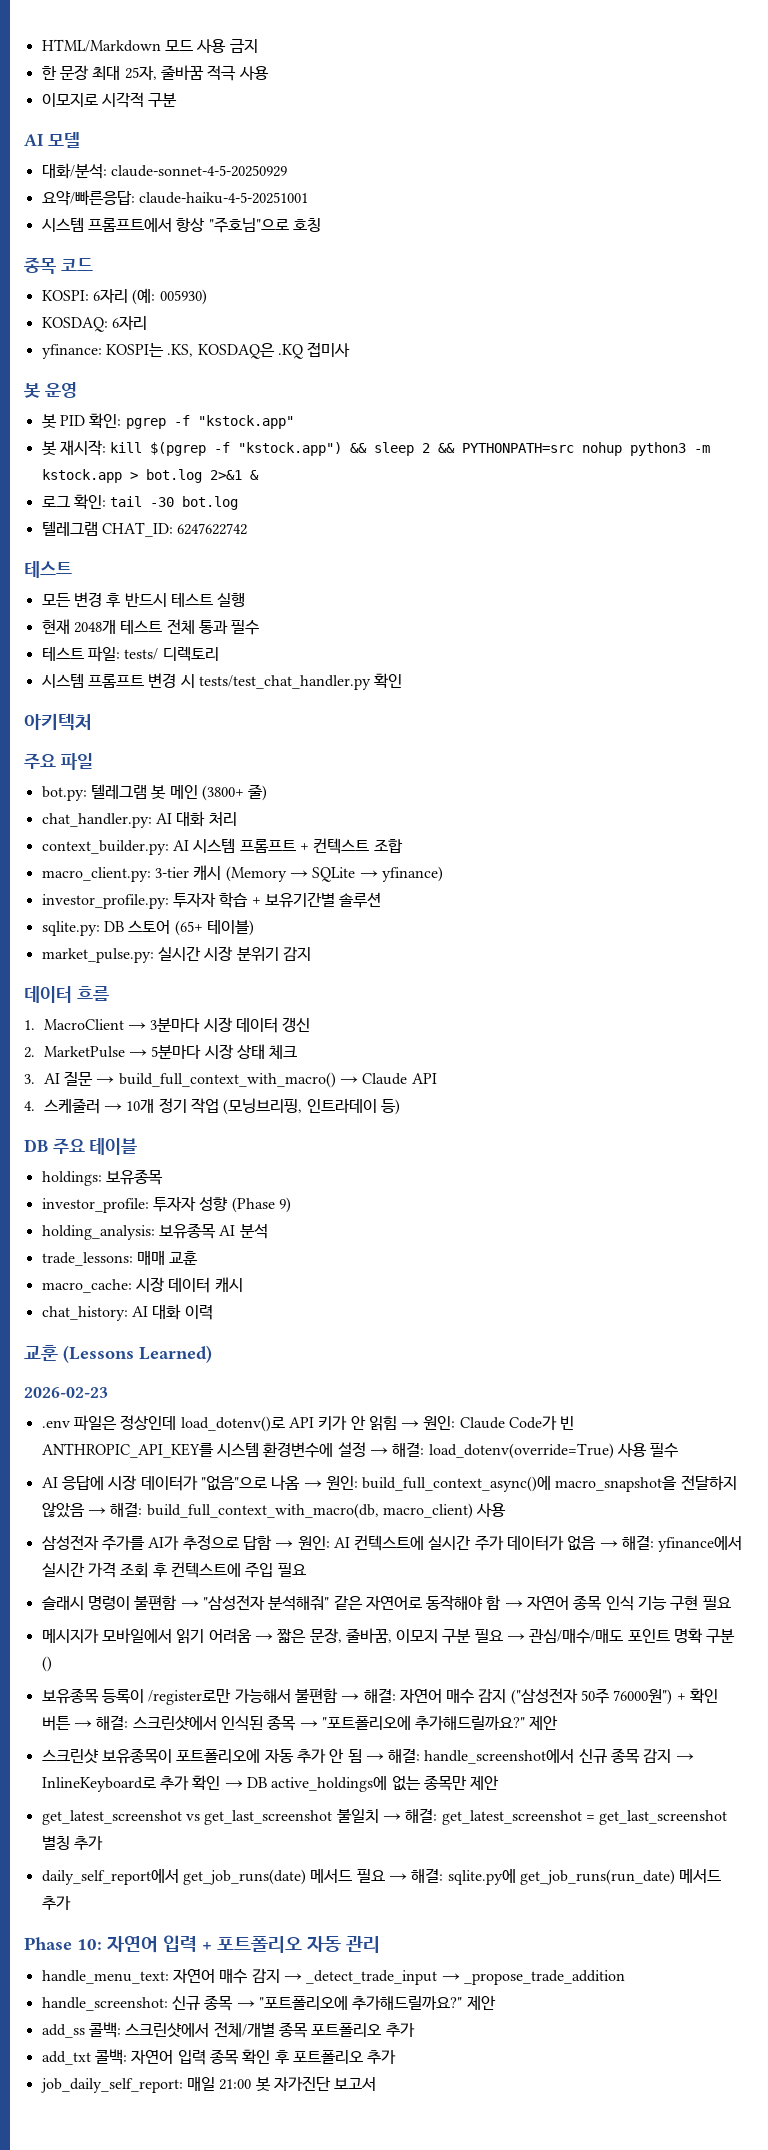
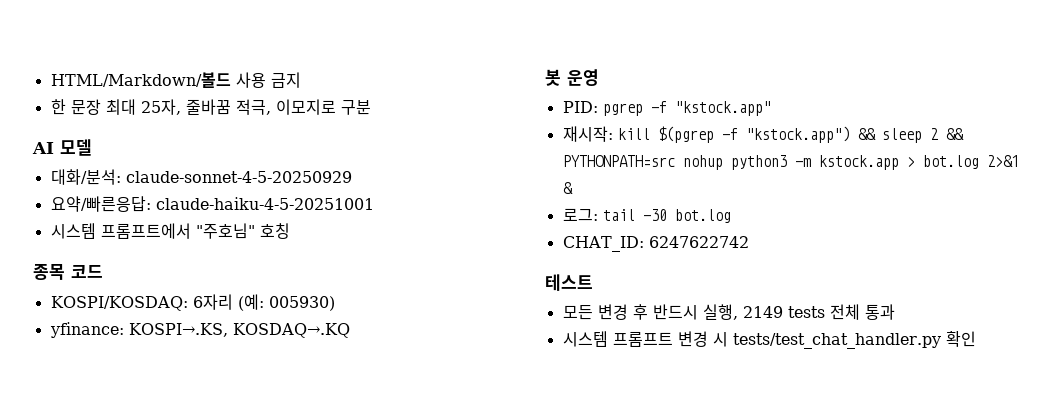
- HTML/Markdown 모드 사용 금지
+ HTML/Markdown/볼드 사용 금지
- 한 문장 최대 25자, 줄바꿈 적극 사용
- 이모지로 시각적 구분
+ 한 문장 최대 25자, 줄바꿈 적극, 이모지로 구분
- 시스템 프롬프트에서 항상 "주호님"으로 호칭
+ 시스템 프롬프트에서 "주호님" 호칭
- KOSPI: 6자리 (예: 005930)
+ KOSPI/KOSDAQ: 6자리 (예: 005930)
- KOSDAQ: 6자리
- yfinance: KOSPI는 .KS, KOSDAQ은 .KQ 접미사
+ yfinance: KOSPI→.KS, KOSDAQ→.KQ
- 봇 PID 확인: pgrep -f "kstock.app"
+ PID: pgrep -f "kstock.app"
- 봇 재시작: kill $(pgrep -f "kstock.app") && sleep 2 && PYTHONPATH=src nohup python3 -m kstock.app > bot.log 2>&1 &
+ 재시작: kill $(pgrep -f "kstock.app") && sleep 2 && PYTHONPATH=src nohup python3 -m kstock.app > bot.log 2>&1 &
- 로그 확인: tail -30 bot.log
+ 로그: tail -30 bot.log
- 텔레그램 CHAT_ID: 6247622742
+ CHAT_ID: 6247622742
- 모든 변경 후 반드시 테스트 실행
- 현재 2048개 테스트 전체 통과 필수
- 테스트 파일: tests/ 디렉토리
+ 모든 변경 후 반드시 실행, 2149 tests 전체 통과
- 아키텍처
- 주요 파일
- bot.py: 텔레그램 봇 메인 (3800+ 줄)
- chat_handler.py: AI 대화 처리
- context_builder.py: AI 시스템 프롬프트 + 컨텍스트 조합
- macro_client.py: 3-tier 캐시 (Memory → SQLite → yfinance)
- investor_profile.py: 투자자 학습 + 보유기간별 솔루션
- sqlite.py: DB 스토어 (65+ 테이블)
- market_pulse.py: 실시간 시장 분위기 감지
- 데이터 흐름
- 1. MacroClient → 3분마다 시장 데이터 갱신
- 2. MarketPulse → 5분마다 시장 상태 체크
- 3. AI 질문 → build_full_context_with_macro() → Claude API
- 4. 스케줄러 → 10개 정기 작업 (모닝브리핑, 인트라데이 등)
- DB 주요 테이블
- holdings: 보유종목
- investor_profile: 투자자 성향 (Phase 9)
- holding_analysis: 보유종목 AI 분석
- trade_lessons: 매매 교훈
- macro_cache: 시장 데이터 캐시
- chat_history: AI 대화 이력
- 교훈 (Lessons Learned)
- 2026-02-23
- .env 파일은 정상인데 load_dotenv()로 API 키가 안 읽힘 → 원인: Claude Code가 빈 ANTHROPIC_API_KEY를 시스템 환경변수에 설정 → 해결: load_dotenv(override=True) 사용 필수
- AI 응답에 시장 데이터가 "없음"으로 나옴 → 원인: build_full_context_async()에 macro_snapshot을 전달하지 않았음 → 해결: build_full_context_with_macro(db, macro_client) 사용
- 삼성전자 주가를 AI가 추정으로 답함 → 원인: AI 컨텍스트에 실시간 주가 데이터가 없음 → 해결: yfinance에서 실시간 가격 조회 후 컨텍스트에 주입 필요
- 슬래시 명령이 불편함 → "삼성전자 분석해줘" 같은 자연어로 동작해야 함 → 자연어 종목 인식 기능 구현 필요
- 메시지가 모바일에서 읽기 어려움 → 짧은 문장, 줄바꿈, 이모지 구분 필요 → 관심/매수/매도 포인트 명확 구분 ()
- 보유종목 등록이 /register로만 가능해서 불편함 → 해결: 자연어 매수 감지 ("삼성전자 50주 76000원") + 확인 버튼 → 해결: 스크린샷에서 인식된 종목 → "포트폴리오에 추가해드릴까요?" 제안
- 스크린샷 보유종목이 포트폴리오에 자동 추가 안 됨 → 해결: handle_screenshot에서 신규 종목 감지 → InlineKeyboard로 추가 확인 → DB active_holdings에 없는 종목만 제안
- get_latest_screenshot vs get_last_screenshot 불일치 → 해결: get_latest_screenshot = get_last_screenshot 별칭 추가
- daily_self_report에서 get_job_runs(date) 메서드 필요 → 해결: sqlite.py에 get_job_runs(run_date) 메서드 추가
- Phase 10: 자연어 입력 + 포트폴리오 자동 관리
- handle_menu_text: 자연어 매수 감지 → _detect_trade_input → _propose_trade_addition
- handle_screenshot: 신규 종목 → "포트폴리오에 추가해드릴까요?" 제안
- add_ss 콜백: 스크린샷에서 전체/개별 종목 포트폴리오 추가
- add_txt 콜백: 자연어 입력 종목 확인 후 포트폴리오 추가
- job_daily_self_report: 매일 21:00 봇 자가진단 보고서

